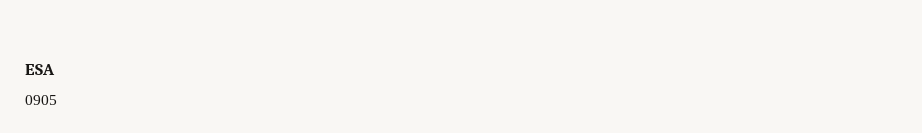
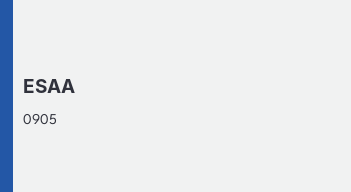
- ESA
+ ESAA

